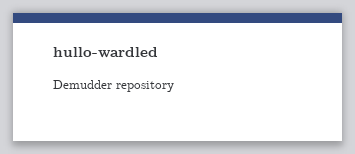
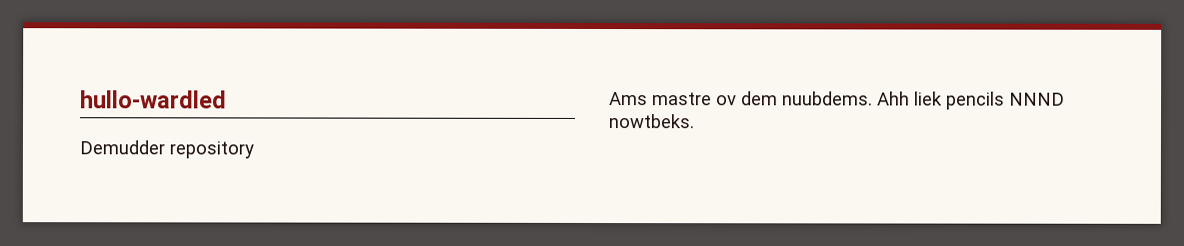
+ Ams mastre ov dem nuubdems. Ahh liek pencils NNND nowtbeks.

